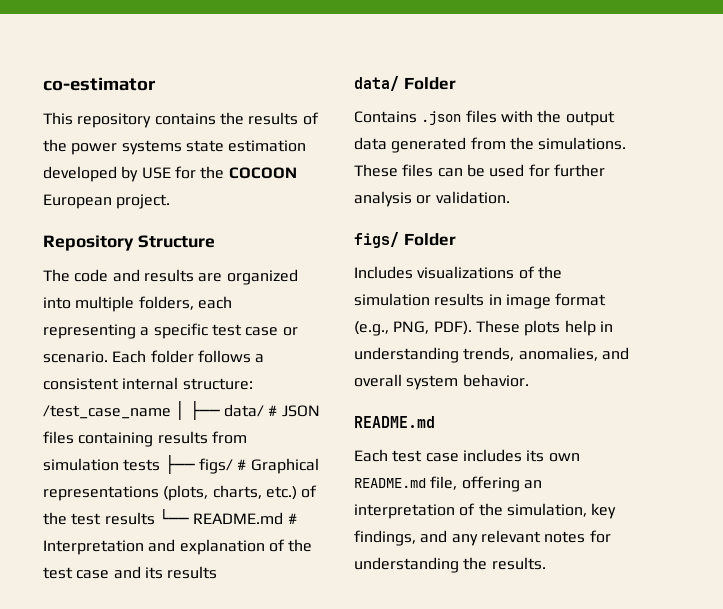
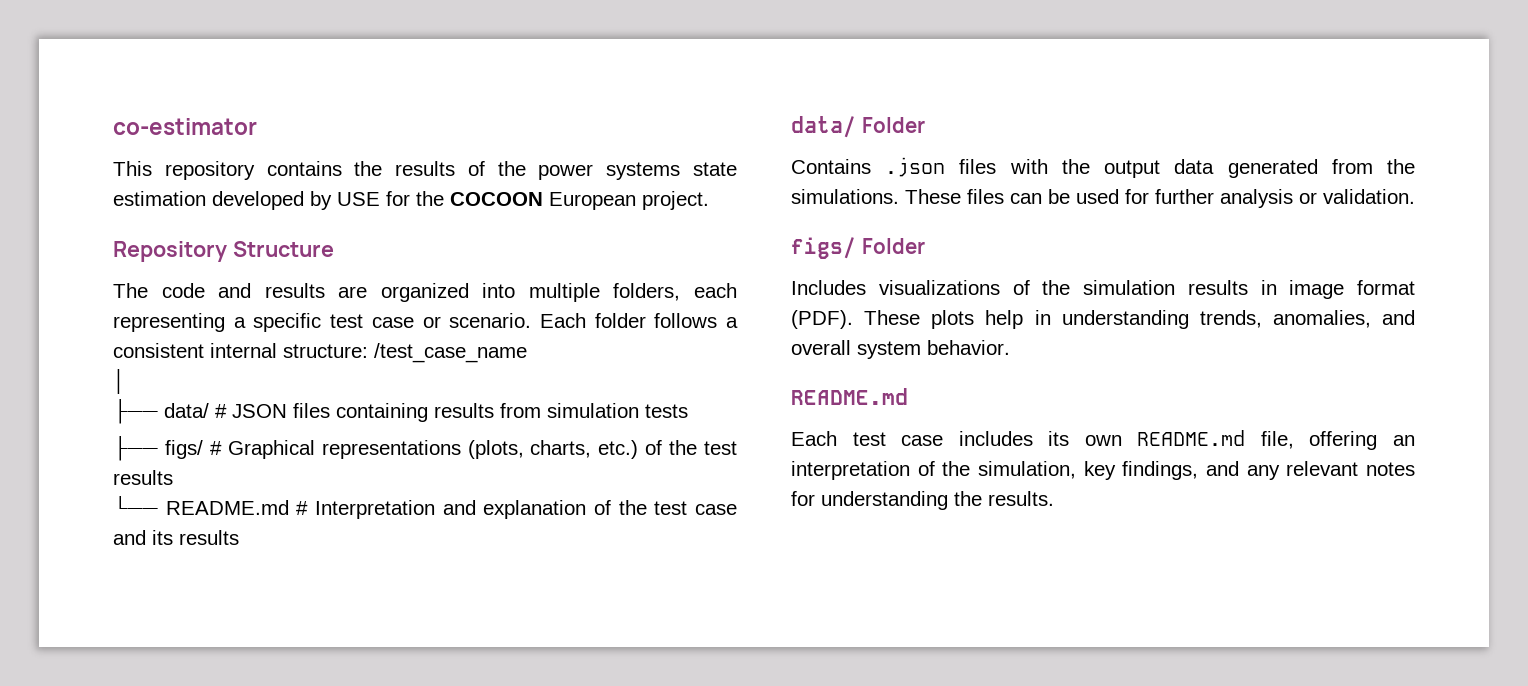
- Each folder follows a consistent internal structure: /test_case_name │ ├── data/ # JSON files containing results from simulation tests ├── figs/ # Graphical representations (plots, charts, etc.) of the test results └── README.md # Interpretation and explanation of the test case and its results
+ Each folder follows a consistent internal structure: /test_case_name
+ │
+ ├── data/ # JSON files containing results from simulation tests
+ ├── figs/ # Graphical representations (plots, charts, etc.) of the test results
+ └── README.md # Interpretation and explanation of the test case and its results
- Includes visualizations of the simulation results in image format (e.g., PNG, PDF).
+ Includes visualizations of the simulation results in image format (PDF).

